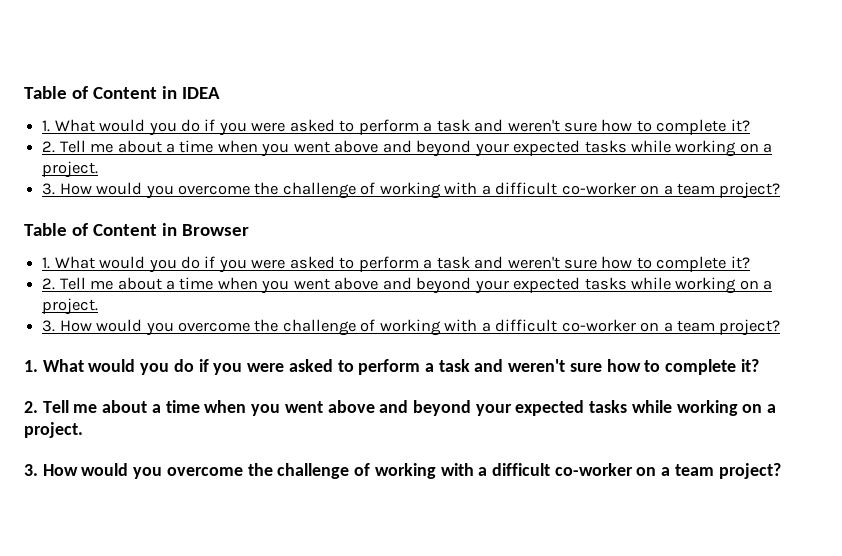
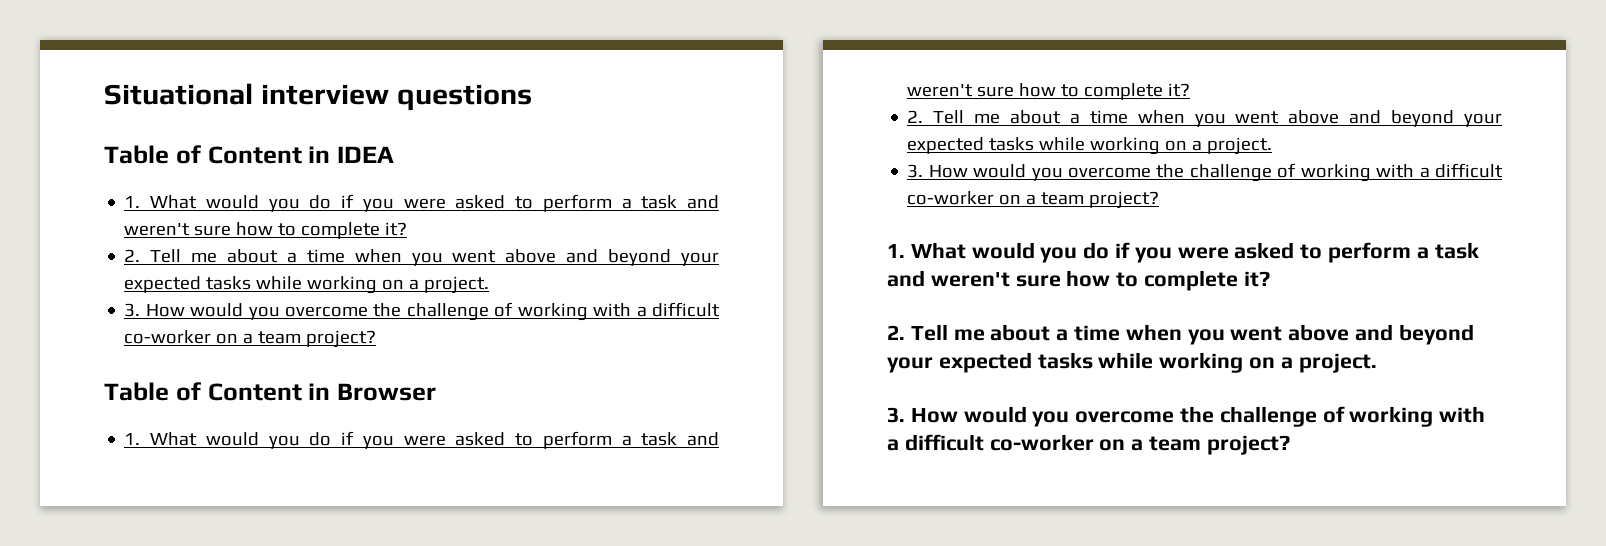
+ Situational interview questions

